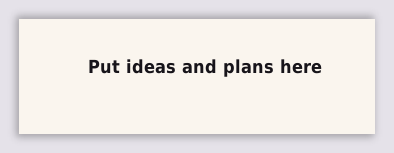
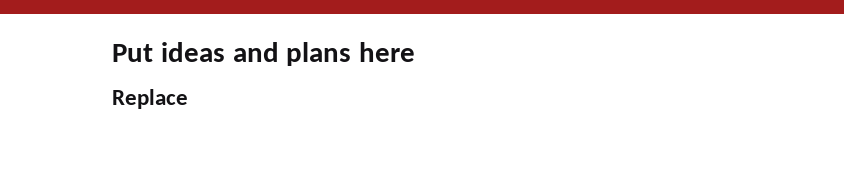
+ Replace

